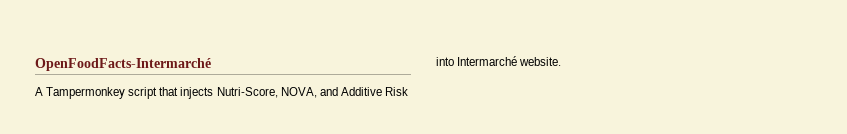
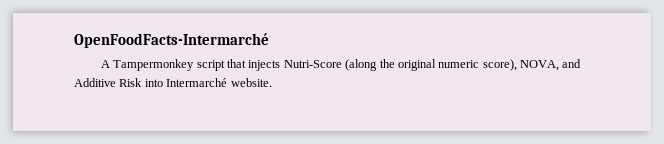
- A Tampermonkey script that injects Nutri-Score, NOVA, and Additive Risk into Intermarché website.
+ A Tampermonkey script that injects Nutri-Score (along the original numeric score), NOVA, and Additive Risk into Intermarché website.

